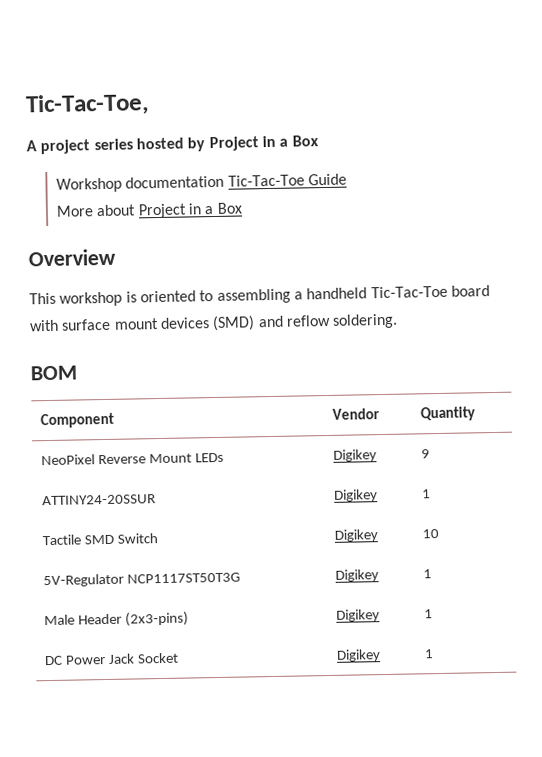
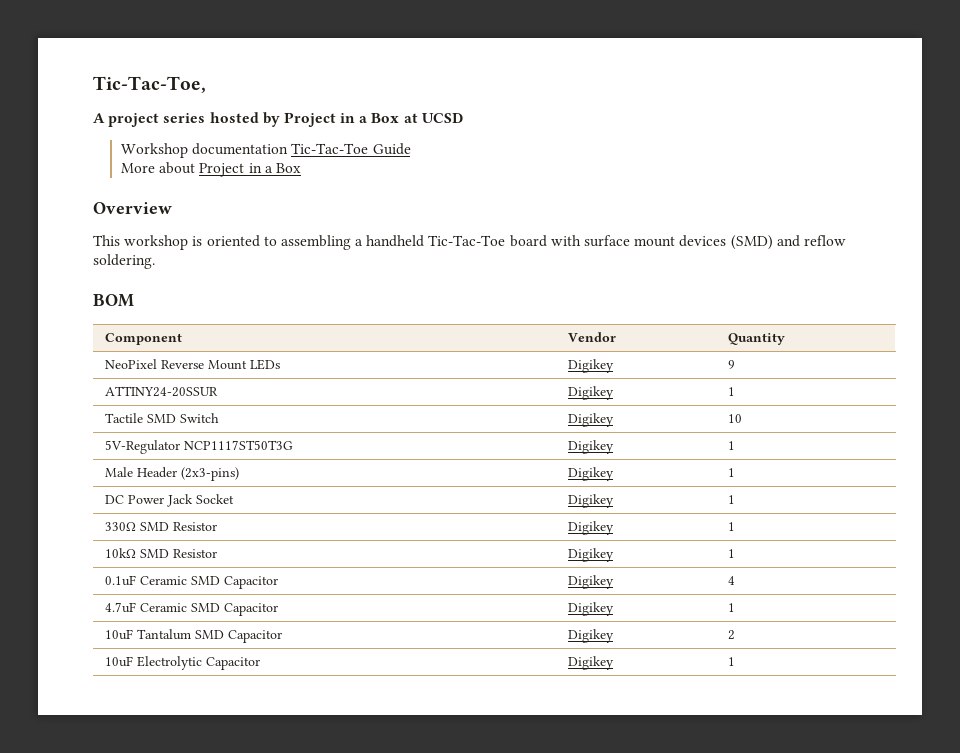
- A project series hosted by Project in a Box
+ A project series hosted by Project in a Box at UCSD
+ 330Ω SMD Resistor | Digikey | 1
+ 10kΩ SMD Resistor | Digikey | 1
+ 0.1uF Ceramic SMD Capacitor | Digikey | 4
+ 4.7uF Ceramic SMD Capacitor | Digikey | 1
+ 10uF Tantalum SMD Capacitor | Digikey | 2
+ 10uF Electrolytic Capacitor | Digikey | 1

